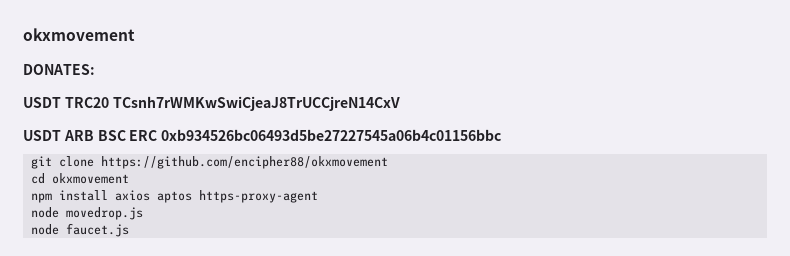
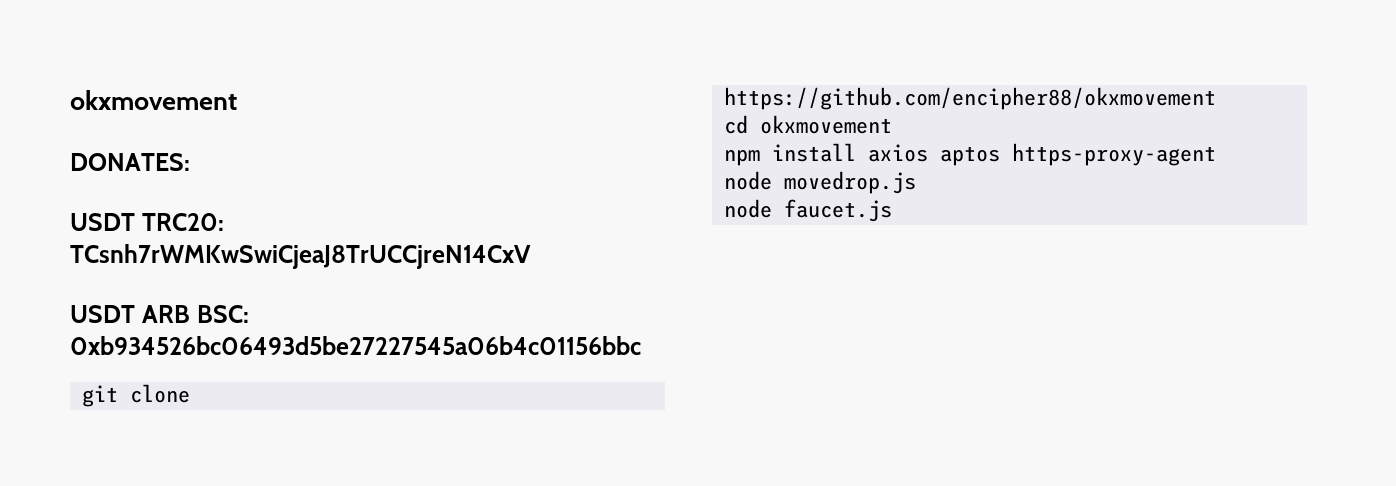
- USDT TRC20 TCsnh7rWMKwSwiCjeaJ8TrUCCjreN14CxV
+ USDT TRC20: TCsnh7rWMKwSwiCjeaJ8TrUCCjreN14CxV
- USDT ARB BSC ERC 0xb934526bc06493d5be27227545a06b4c01156bbc
+ USDT ARB BSC: 0xb934526bc06493d5be27227545a06b4c01156bbc

